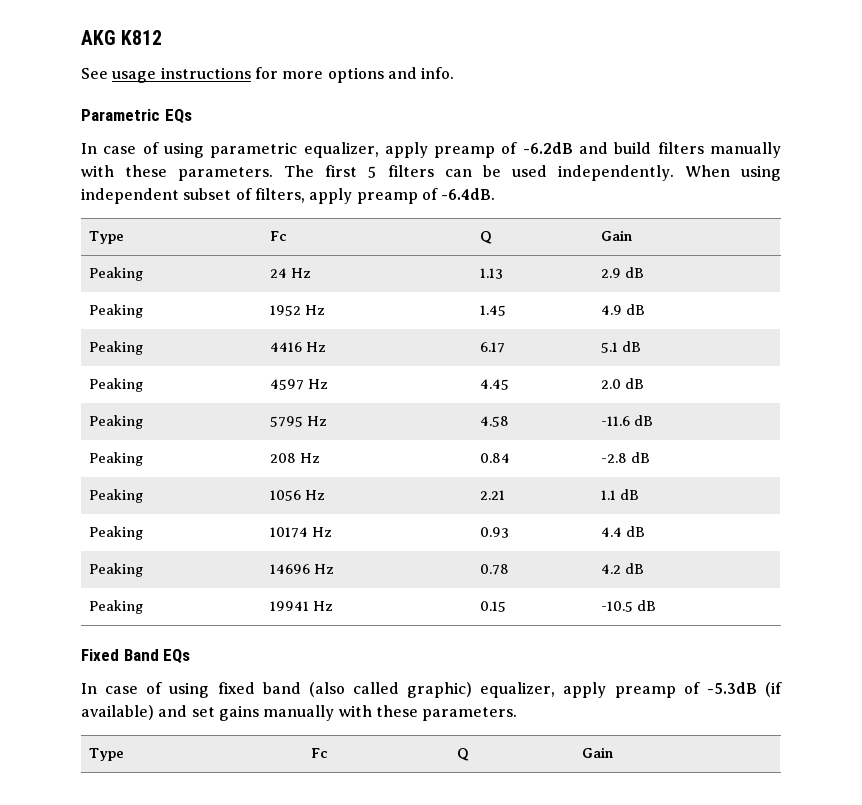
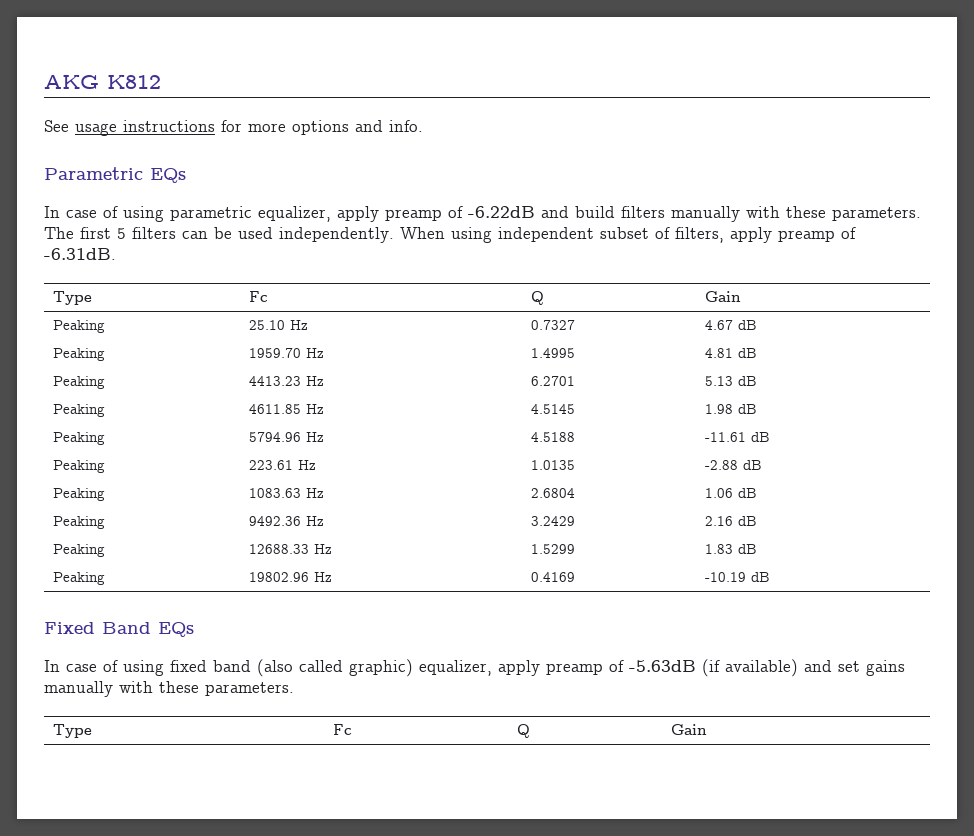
- In case of using parametric equalizer, apply preamp of -6.2dB and build filters manually with these parameters.
+ In case of using parametric equalizer, apply preamp of -6.22dB and build filters manually with these parameters.
- When using independent subset of filters, apply preamp of -6.4dB.
+ When using independent subset of filters, apply preamp of -6.31dB.
- Peaking | 24 Hz | 1.13 | 2.9 dB
- Peaking | 1952 Hz | 1.45 | 4.9 dB
- Peaking | 4416 Hz | 6.17 | 5.1 dB
- Peaking | 4597 Hz | 4.45 | 2.0 dB
- Peaking | 5795 Hz | 4.58 | -11.6 dB
- Peaking | 208 Hz | 0.84 | -2.8 dB
- Peaking | 1056 Hz | 2.21 | 1.1 dB
- Peaking | 10174 Hz | 0.93 | 4.4 dB
- Peaking | 14696 Hz | 0.78 | 4.2 dB
- Peaking | 19941 Hz | 0.15 | -10.5 dB
+ Peaking | 25.10 Hz | 0.7327 | 4.67 dB
+ Peaking | 1959.70 Hz | 1.4995 | 4.81 dB
+ Peaking | 4413.23 Hz | 6.2701 | 5.13 dB
+ Peaking | 4611.85 Hz | 4.5145 | 1.98 dB
+ Peaking | 5794.96 Hz | 4.5188 | -11.61 dB
+ Peaking | 223.61 Hz | 1.0135 | -2.88 dB
+ Peaking | 1083.63 Hz | 2.6804 | 1.06 dB
+ Peaking | 9492.36 Hz | 3.2429 | 2.16 dB
+ Peaking | 12688.33 Hz | 1.5299 | 1.83 dB
+ Peaking | 19802.96 Hz | 0.4169 | -10.19 dB
- In case of using fixed band (also called graphic) equalizer, apply preamp of -5.3dB (if available) and set gains manually with these parameters.
+ In case of using fixed band (also called graphic) equalizer, apply preamp of -5.63dB (if available) and set gains manually with these parameters.

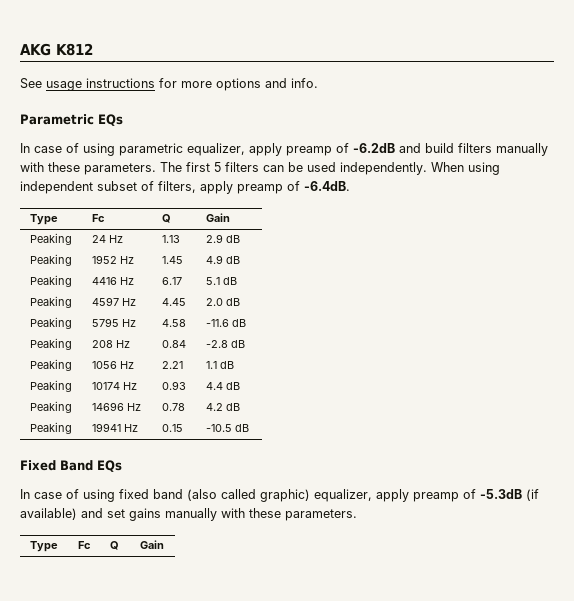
- In case of using parametric equalizer, apply preamp of -6.22dB and build filters manually with these parameters.
+ In case of using parametric equalizer, apply preamp of -6.2dB and build filters manually with these parameters.
- When using independent subset of filters, apply preamp of -6.31dB.
+ When using independent subset of filters, apply preamp of -6.4dB.
- Peaking | 25.10 Hz | 0.7327 | 4.67 dB
- Peaking | 1959.70 Hz | 1.4995 | 4.81 dB
- Peaking | 4413.23 Hz | 6.2701 | 5.13 dB
- Peaking | 4611.85 Hz | 4.5145 | 1.98 dB
- Peaking | 5794.96 Hz | 4.5188 | -11.61 dB
- Peaking | 223.61 Hz | 1.0135 | -2.88 dB
- Peaking | 1083.63 Hz | 2.6804 | 1.06 dB
- Peaking | 9492.36 Hz | 3.2429 | 2.16 dB
- Peaking | 12688.33 Hz | 1.5299 | 1.83 dB
- Peaking | 19802.96 Hz | 0.4169 | -10.19 dB
+ Peaking | 24 Hz | 1.13 | 2.9 dB
+ Peaking | 1952 Hz | 1.45 | 4.9 dB
+ Peaking | 4416 Hz | 6.17 | 5.1 dB
+ Peaking | 4597 Hz | 4.45 | 2.0 dB
+ Peaking | 5795 Hz | 4.58 | -11.6 dB
+ Peaking | 208 Hz | 0.84 | -2.8 dB
+ Peaking | 1056 Hz | 2.21 | 1.1 dB
+ Peaking | 10174 Hz | 0.93 | 4.4 dB
+ Peaking | 14696 Hz | 0.78 | 4.2 dB
+ Peaking | 19941 Hz | 0.15 | -10.5 dB
- In case of using fixed band (also called graphic) equalizer, apply preamp of -5.63dB (if available) and set gains manually with these parameters.
+ In case of using fixed band (also called graphic) equalizer, apply preamp of -5.3dB (if available) and set gains manually with these parameters.

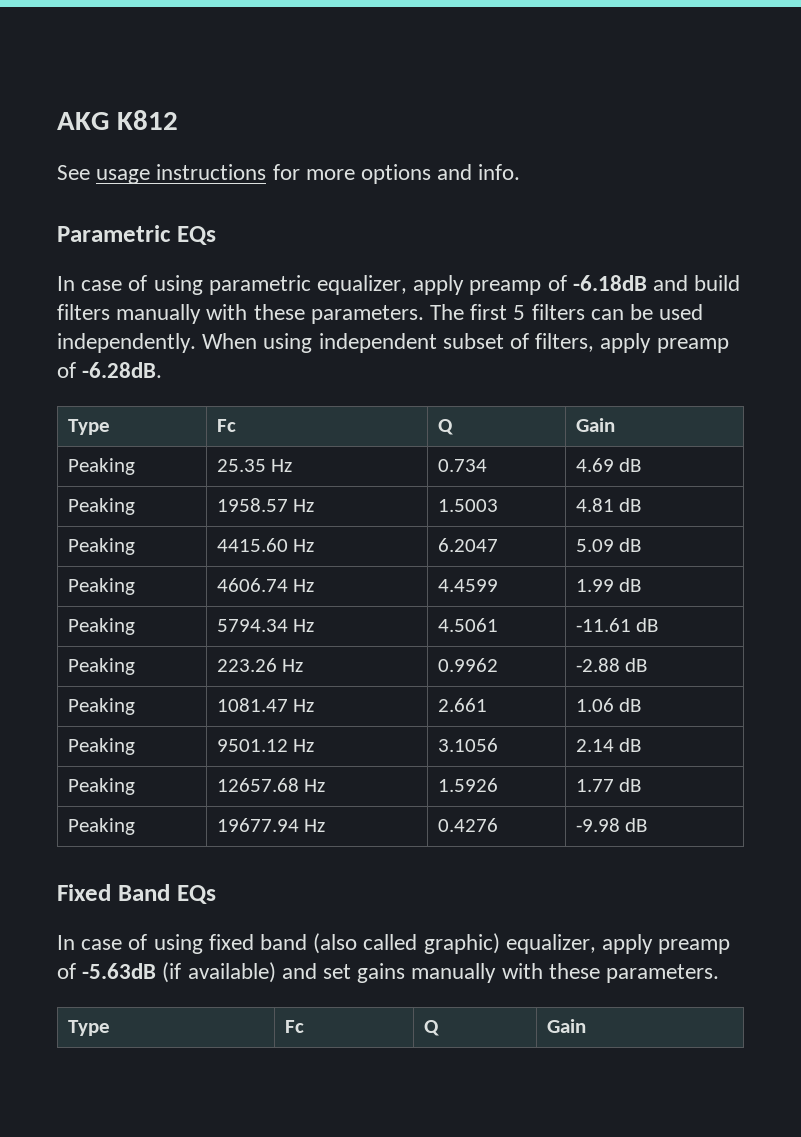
- In case of using parametric equalizer, apply preamp of -6.2dB and build filters manually with these parameters.
+ In case of using parametric equalizer, apply preamp of -6.18dB and build filters manually with these parameters.
- When using independent subset of filters, apply preamp of -6.4dB.
+ When using independent subset of filters, apply preamp of -6.28dB.
- Peaking | 24 Hz | 1.13 | 2.9 dB
- Peaking | 1952 Hz | 1.45 | 4.9 dB
- Peaking | 4416 Hz | 6.17 | 5.1 dB
- Peaking | 4597 Hz | 4.45 | 2.0 dB
- Peaking | 5795 Hz | 4.58 | -11.6 dB
- Peaking | 208 Hz | 0.84 | -2.8 dB
- Peaking | 1056 Hz | 2.21 | 1.1 dB
- Peaking | 10174 Hz | 0.93 | 4.4 dB
- Peaking | 14696 Hz | 0.78 | 4.2 dB
- Peaking | 19941 Hz | 0.15 | -10.5 dB
+ Peaking | 25.35 Hz | 0.734 | 4.69 dB
+ Peaking | 1958.57 Hz | 1.5003 | 4.81 dB
+ Peaking | 4415.60 Hz | 6.2047 | 5.09 dB
+ Peaking | 4606.74 Hz | 4.4599 | 1.99 dB
+ Peaking | 5794.34 Hz | 4.5061 | -11.61 dB
+ Peaking | 223.26 Hz | 0.9962 | -2.88 dB
+ Peaking | 1081.47 Hz | 2.661 | 1.06 dB
+ Peaking | 9501.12 Hz | 3.1056 | 2.14 dB
+ Peaking | 12657.68 Hz | 1.5926 | 1.77 dB
+ Peaking | 19677.94 Hz | 0.4276 | -9.98 dB
- In case of using fixed band (also called graphic) equalizer, apply preamp of -5.3dB (if available) and set gains manually with these parameters.
+ In case of using fixed band (also called graphic) equalizer, apply preamp of -5.63dB (if available) and set gains manually with these parameters.

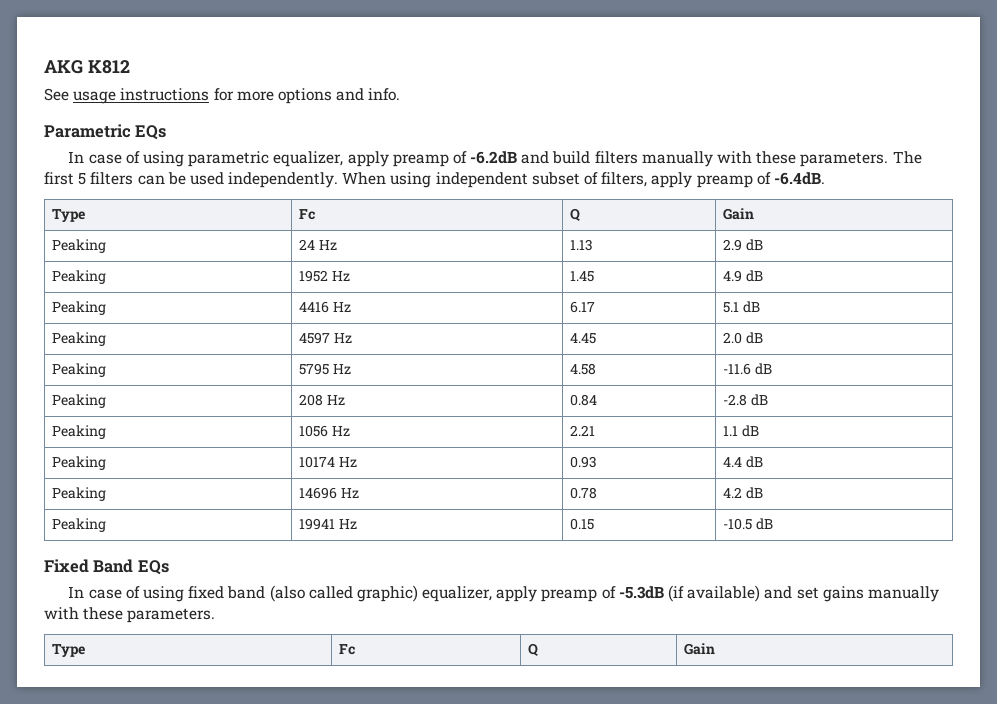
- In case of using parametric equalizer, apply preamp of -6.18dB and build filters manually with these parameters.
+ In case of using parametric equalizer, apply preamp of -6.2dB and build filters manually with these parameters.
- When using independent subset of filters, apply preamp of -6.28dB.
+ When using independent subset of filters, apply preamp of -6.4dB.
- Peaking | 25.35 Hz | 0.734 | 4.69 dB
- Peaking | 1958.57 Hz | 1.5003 | 4.81 dB
- Peaking | 4415.60 Hz | 6.2047 | 5.09 dB
- Peaking | 4606.74 Hz | 4.4599 | 1.99 dB
- Peaking | 5794.34 Hz | 4.5061 | -11.61 dB
- Peaking | 223.26 Hz | 0.9962 | -2.88 dB
- Peaking | 1081.47 Hz | 2.661 | 1.06 dB
- Peaking | 9501.12 Hz | 3.1056 | 2.14 dB
- Peaking | 12657.68 Hz | 1.5926 | 1.77 dB
- Peaking | 19677.94 Hz | 0.4276 | -9.98 dB
+ Peaking | 24 Hz | 1.13 | 2.9 dB
+ Peaking | 1952 Hz | 1.45 | 4.9 dB
+ Peaking | 4416 Hz | 6.17 | 5.1 dB
+ Peaking | 4597 Hz | 4.45 | 2.0 dB
+ Peaking | 5795 Hz | 4.58 | -11.6 dB
+ Peaking | 208 Hz | 0.84 | -2.8 dB
+ Peaking | 1056 Hz | 2.21 | 1.1 dB
+ Peaking | 10174 Hz | 0.93 | 4.4 dB
+ Peaking | 14696 Hz | 0.78 | 4.2 dB
+ Peaking | 19941 Hz | 0.15 | -10.5 dB
- In case of using fixed band (also called graphic) equalizer, apply preamp of -5.63dB (if available) and set gains manually with these parameters.
+ In case of using fixed band (also called graphic) equalizer, apply preamp of -5.3dB (if available) and set gains manually with these parameters.

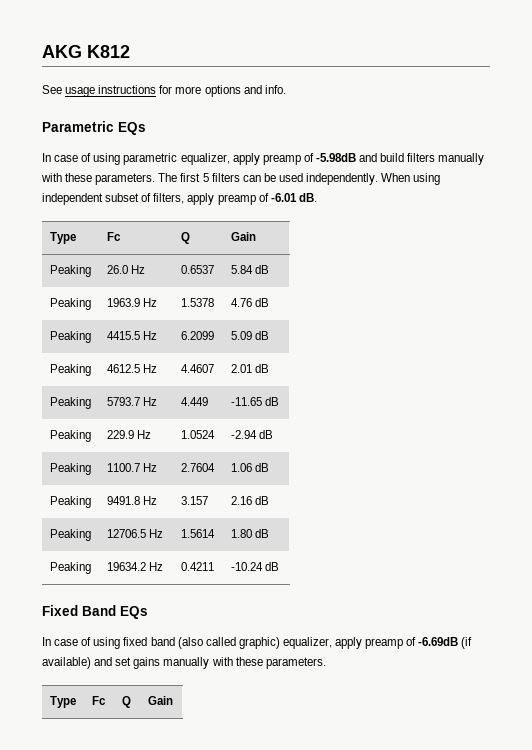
- In case of using parametric equalizer, apply preamp of -6.2dB and build filters manually with these parameters.
+ In case of using parametric equalizer, apply preamp of -5.98dB and build filters manually with these parameters.
- When using independent subset of filters, apply preamp of -6.4dB.
+ When using independent subset of filters, apply preamp of -6.01 dB.
- Peaking | 24 Hz | 1.13 | 2.9 dB
- Peaking | 1952 Hz | 1.45 | 4.9 dB
- Peaking | 4416 Hz | 6.17 | 5.1 dB
- Peaking | 4597 Hz | 4.45 | 2.0 dB
- Peaking | 5795 Hz | 4.58 | -11.6 dB
- Peaking | 208 Hz | 0.84 | -2.8 dB
- Peaking | 1056 Hz | 2.21 | 1.1 dB
- Peaking | 10174 Hz | 0.93 | 4.4 dB
- Peaking | 14696 Hz | 0.78 | 4.2 dB
- Peaking | 19941 Hz | 0.15 | -10.5 dB
+ Peaking | 26.0 Hz | 0.6537 | 5.84 dB
+ Peaking | 1963.9 Hz | 1.5378 | 4.76 dB
+ Peaking | 4415.5 Hz | 6.2099 | 5.09 dB
+ Peaking | 4612.5 Hz | 4.4607 | 2.01 dB
+ Peaking | 5793.7 Hz | 4.449 | -11.65 dB
+ Peaking | 229.9 Hz | 1.0524 | -2.94 dB
+ Peaking | 1100.7 Hz | 2.7604 | 1.06 dB
+ Peaking | 9491.8 Hz | 3.157 | 2.16 dB
+ Peaking | 12706.5 Hz | 1.5614 | 1.80 dB
+ Peaking | 19634.2 Hz | 0.4211 | -10.24 dB
- In case of using fixed band (also called graphic) equalizer, apply preamp of -5.3dB (if available) and set gains manually with these parameters.
+ In case of using fixed band (also called graphic) equalizer, apply preamp of -6.69dB (if available) and set gains manually with these parameters.

